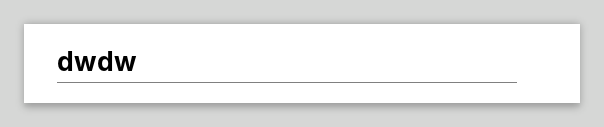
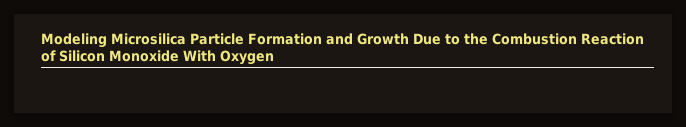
- dwdw
+ Modeling Microsilica Particle Formation and Growth Due to the Combustion Reaction of Silicon Monoxide With Oxygen

